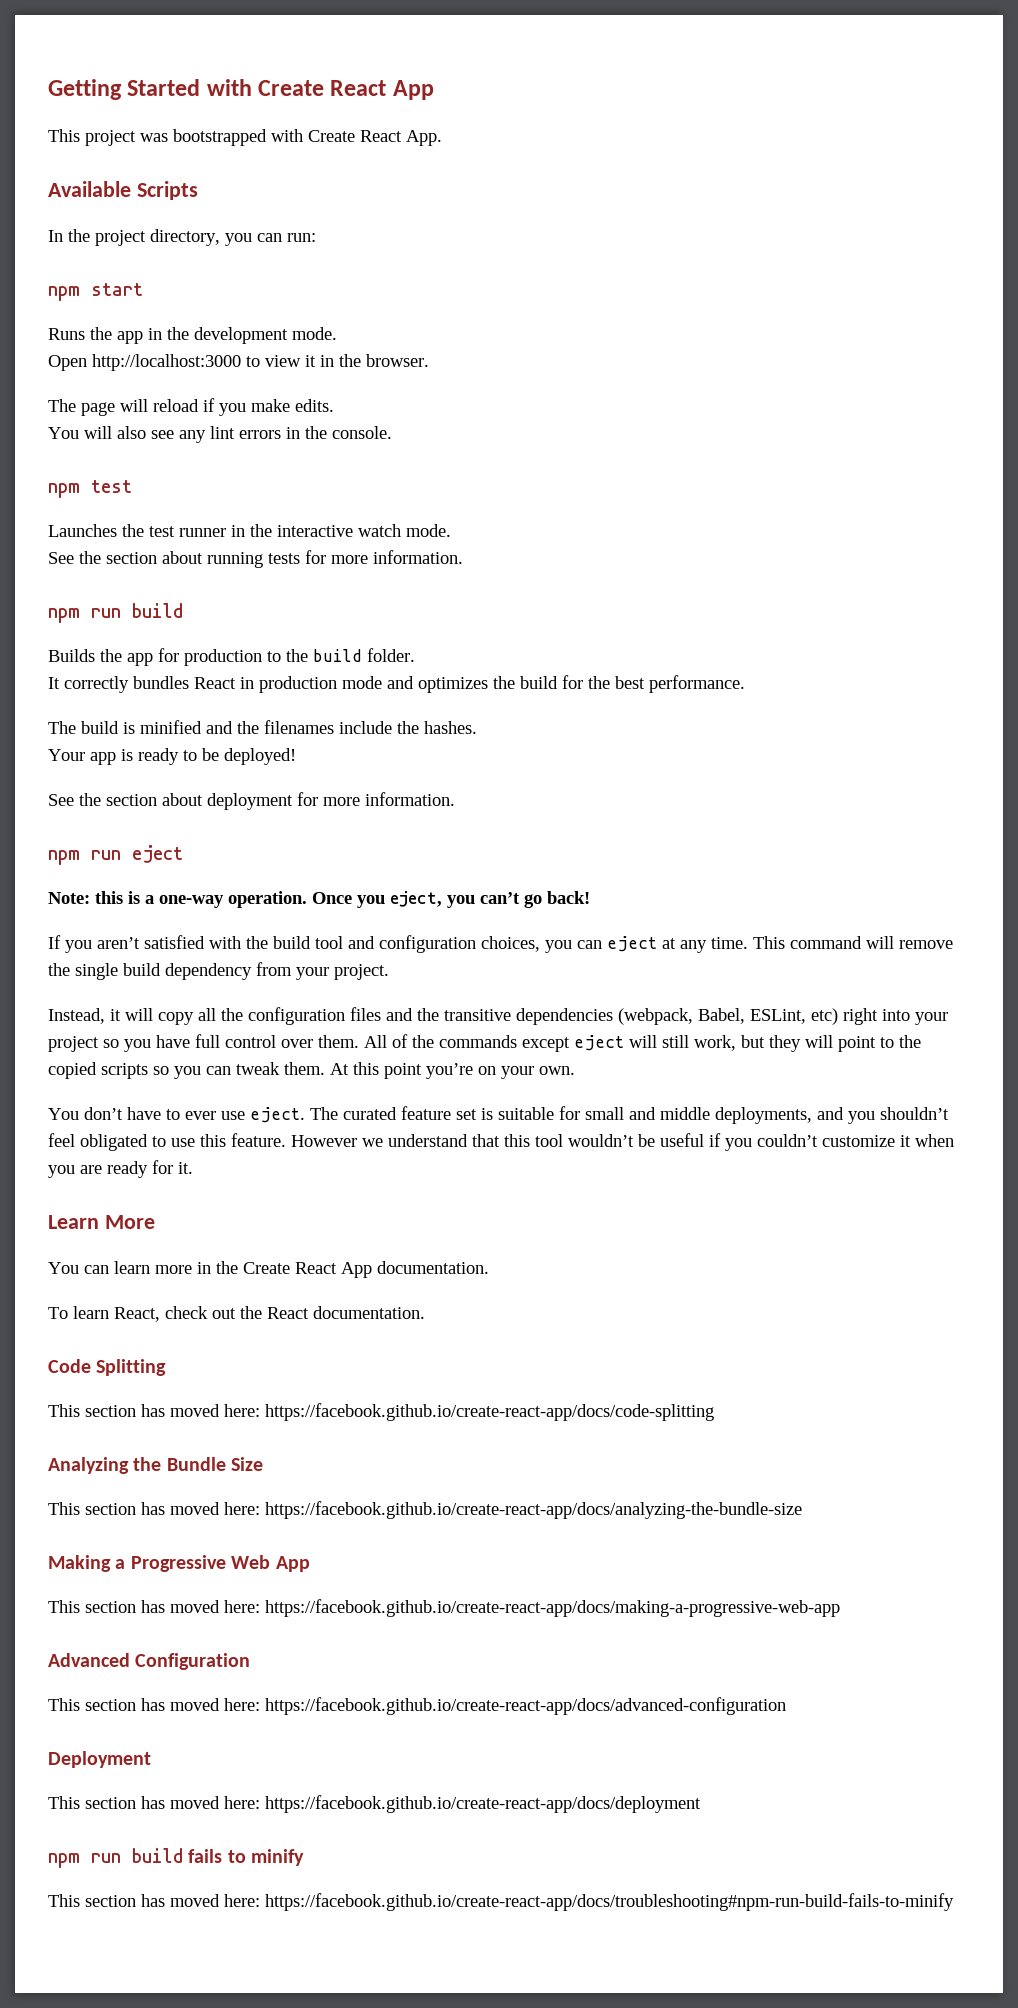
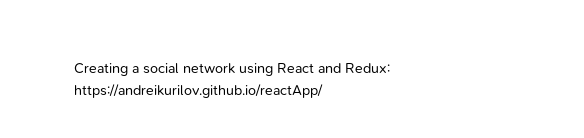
- Getting Started with Create React App
- This project was bootstrapped with Create React App.
- Available Scripts
- In the project directory, you can run:
- npm start
- Runs the app in the development mode.
- Open http://localhost:3000 to view it in the browser.
- The page will reload if you make edits.
- You will also see any lint errors in the console.
- npm test
- Launches the test runner in the interactive watch mode.
- See the section about running tests for more information.
- npm run build
- Builds the app for production to the build folder.
- It correctly bundles React in production mode and optimizes the build for the best performance.
- The build is minified and the filenames include the hashes.
- Your app is ready to be deployed!
- See the section about deployment for more information.
- npm run eject
- Note: this is a one-way operation. Once you eject, you can’t go back!
- If you aren’t satisfied with the build tool and configuration choices, you can eject at any time. This command will remove the single build dependency from your project.
- Instead, it will copy all the configuration files and the transitive dependencies (webpack, Babel, ESLint, etc) right into your project so you have full control over them. All of the commands except eject will still work, but they will point to the copied scripts so you can tweak them. At this point you’re on your own.
- You don’t have to ever use eject. The curated feature set is suitable for small and middle deployments, and you shouldn’t feel obligated to use this feature. However we understand that this tool wouldn’t be useful if you couldn’t customize it when you are ready for it.
- Learn More
- You can learn more in the Create React App documentation.
- To learn React, check out the React documentation.
- Code Splitting
- This section has moved here: https://facebook.github.io/create-react-app/docs/code-splitting
- Analyzing the Bundle Size
- This section has moved here: https://facebook.github.io/create-react-app/docs/analyzing-the-bundle-size
- Making a Progressive Web App
- This section has moved here: https://facebook.github.io/create-react-app/docs/making-a-progressive-web-app
- Advanced Configuration
- This section has moved here: https://facebook.github.io/create-react-app/docs/advanced-configuration
- Deployment
- This section has moved here: https://facebook.github.io/create-react-app/docs/deployment
- npm run build fails to minify
- This section has moved here: https://facebook.github.io/create-react-app/docs/troubleshooting#npm-run-build-fails-to-minify
+ Сreating a social network using React and Redux: https://andreikurilov.github.io/reactApp/

